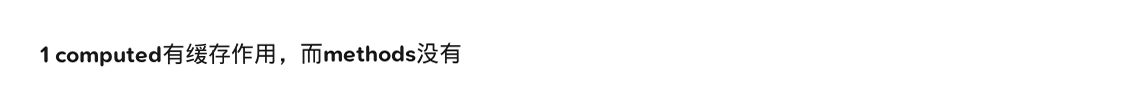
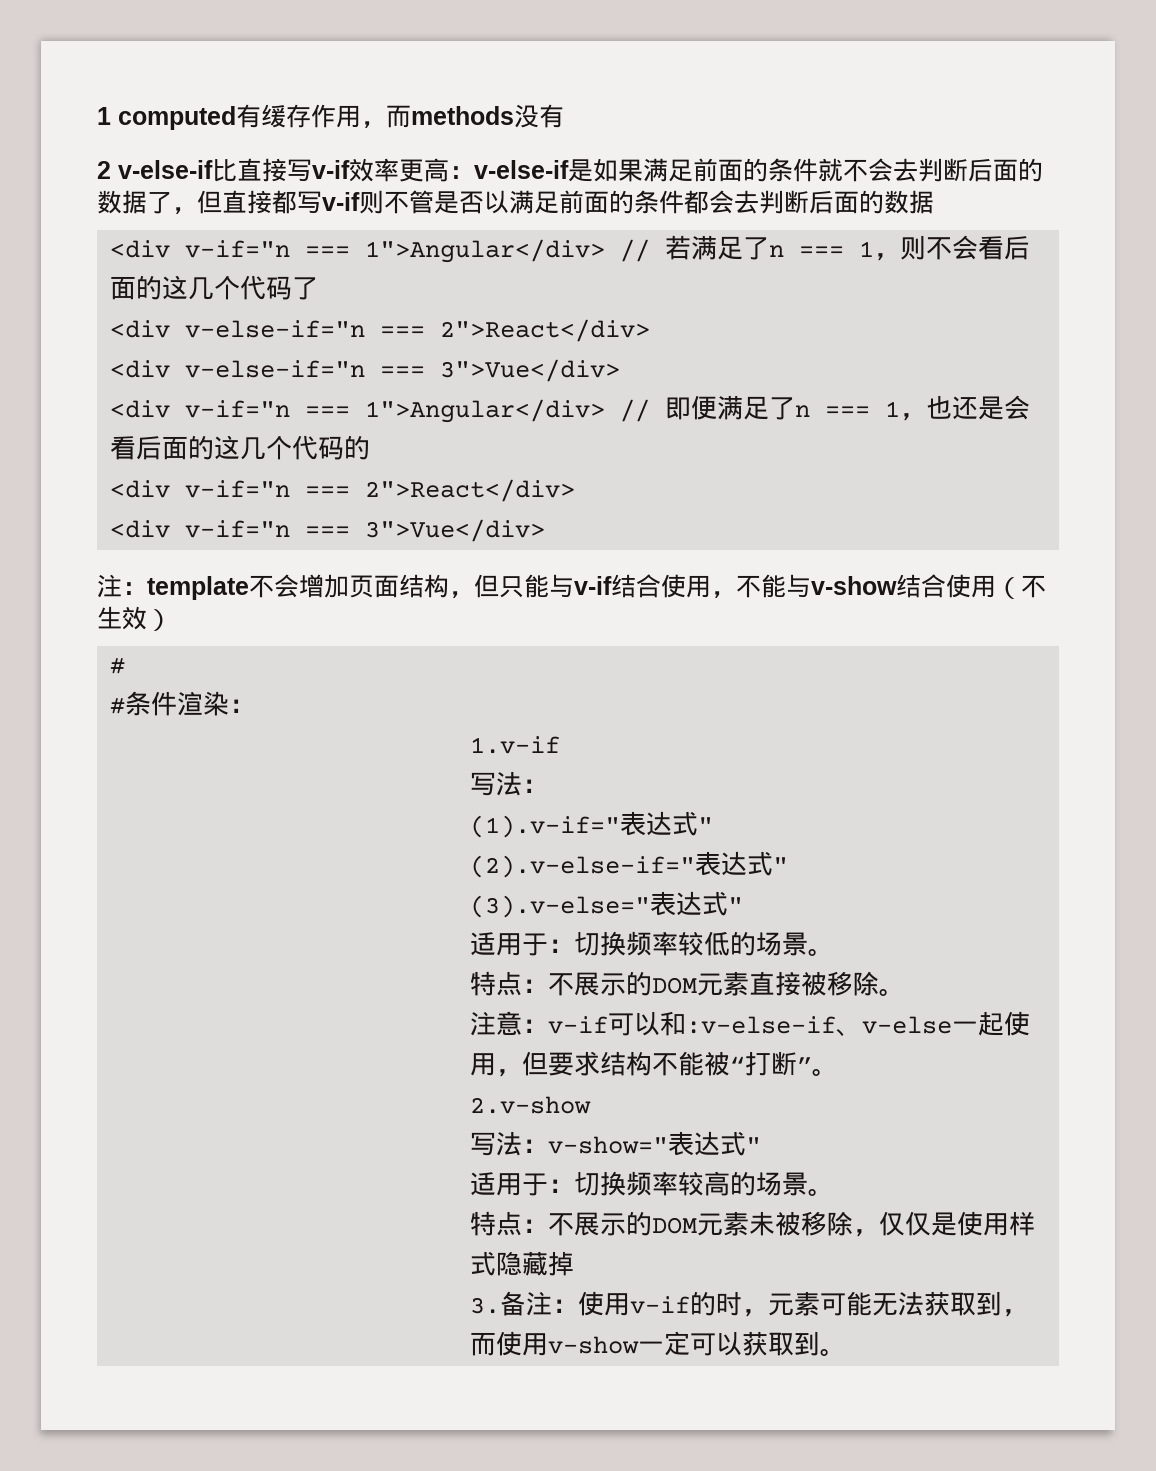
+ 2 v-else-if比直接写v-if效率更高：v-else-if是如果满足前面的条件就不会去判断后面的数据了，但直接都写v-if则不管是否以满足前面的条件都会去判断后面的数据
+ <div v-if="n === 1">Angular</div> // 若满足了n === 1，则不会看后面的这几个代码了
+ <div v-else-if="n === 2">React</div>
+ <div v-else-if="n === 3">Vue</div>
+ <div v-if="n === 1">Angular</div> // 即便满足了n === 1，也还是会看后面的这几个代码的
+ <div v-if="n === 2">React</div>
+ <div v-if="n === 3">Vue</div>
+ 注：template不会增加页面结构，但只能与v-if结合使用，不能与v-show结合使用（不生效）
+ #
+ #条件渲染：
+ 1.v-if
+ 写法：
+ (1).v-if="表达式"
+ (2).v-else-if="表达式"
+ (3).v-else="表达式"
+ 适用于：切换频率较低的场景。
+ 特点：不展示的DOM元素直接被移除。
+ 注意：v-if可以和:v-else-if、v-else一起使用，但要求结构不能被“打断”。
+ 2.v-show
+ 写法：v-show="表达式"
+ 适用于：切换频率较高的场景。
+ 特点：不展示的DOM元素未被移除，仅仅是使用样式隐藏掉
+ 3.备注：使用v-if的时，元素可能无法获取到，而使用v-show一定可以获取到。

